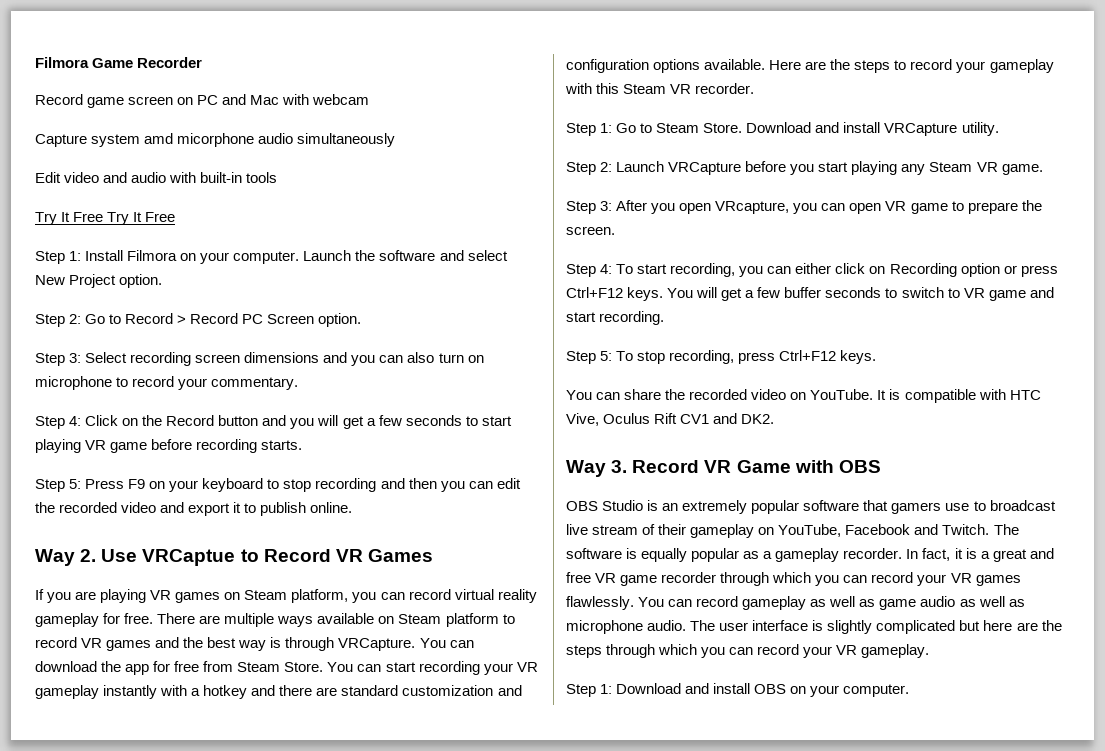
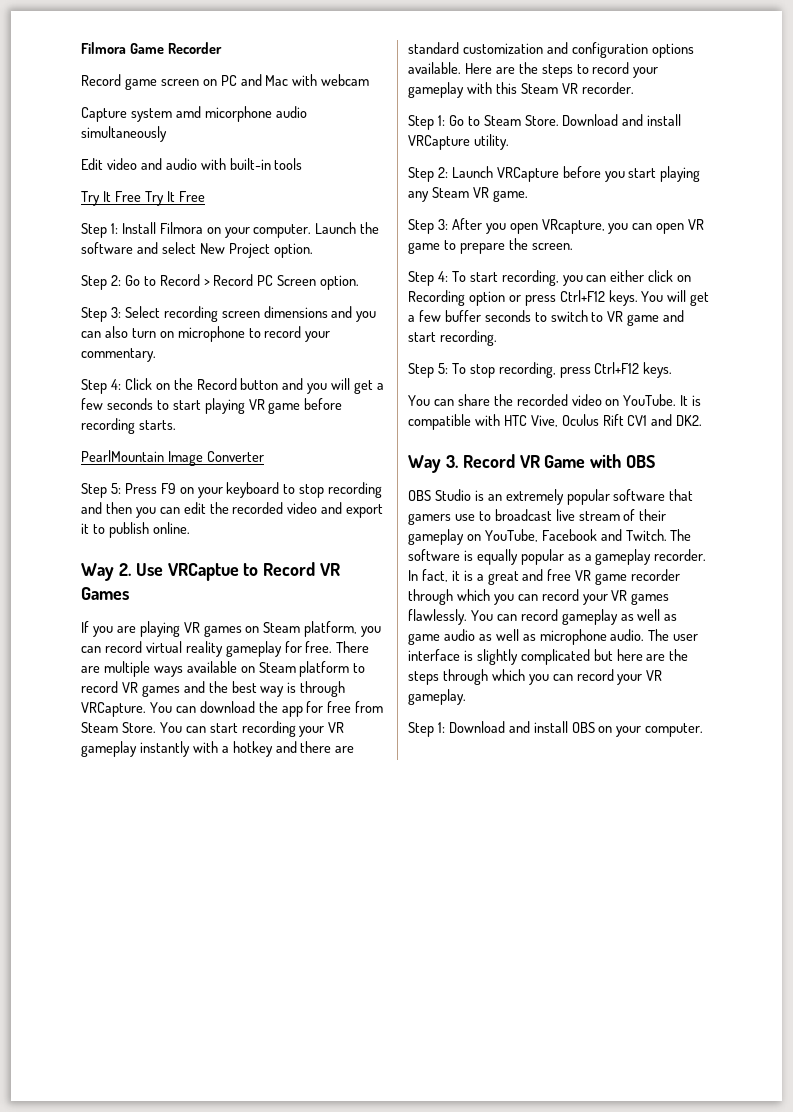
+ PearlMountain Image Converter

